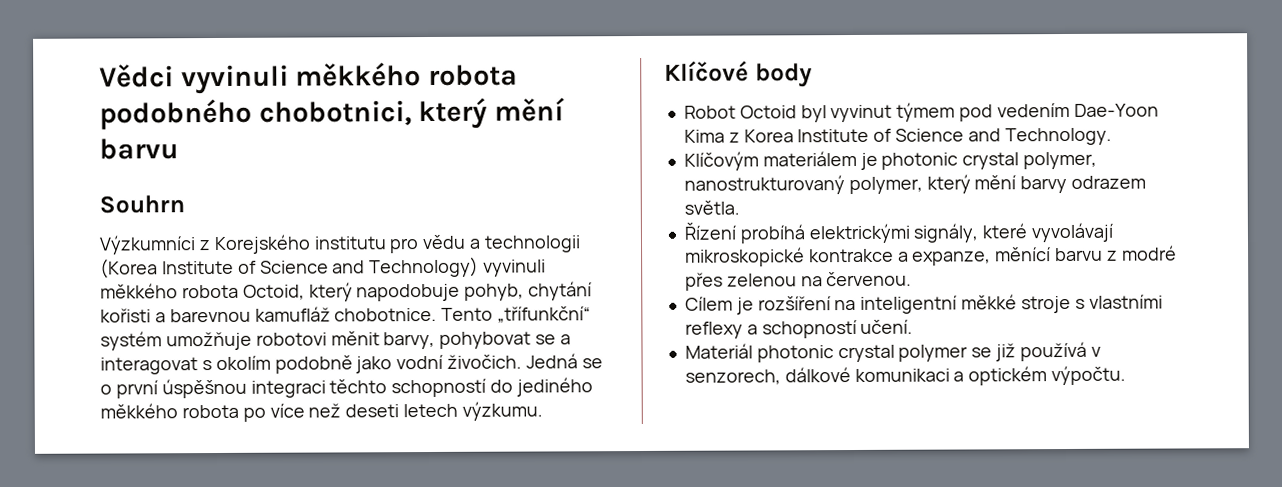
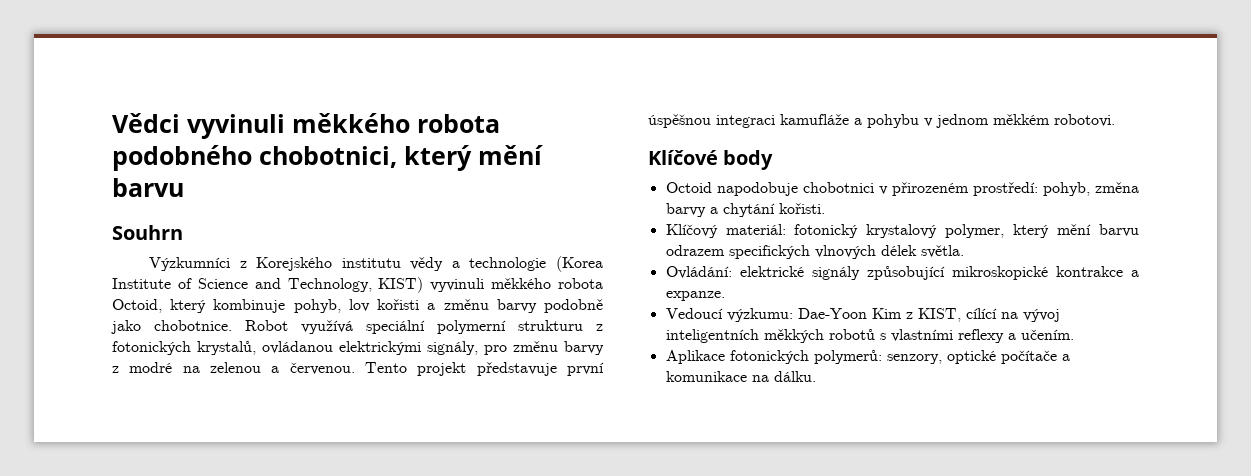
- Výzkumníci z Korejského institutu pro vědu a technologii (Korea Institute of Science and Technology) vyvinuli měkkého robota Octoid, který napodobuje pohyb, chytání kořisti a barevnou kamufláž chobotnice. Tento „třífunkční“ systém umožňuje robotovi měnit barvy, pohybovat se a interagovat s okolím podobně jako vodní živočich. Jedná se o první úspěšnou integraci těchto schopností do jediného měkkého robota po více než deseti letech výzkumu.
+ Výzkumníci z Korejského institutu vědy a technologie (Korea Institute of Science and Technology, KIST) vyvinuli měkkého robota Octoid, který kombinuje pohyb, lov kořisti a změnu barvy podobně jako chobotnice. Robot využívá speciální polymerní strukturu z fotonických krystalů, ovládanou elektrickými signály, pro změnu barvy z modré na zelenou a červenou. Tento projekt představuje první úspěšnou integraci kamufláže a pohybu v jednom měkkém robotovi.
  Klíčové body
- Robot Octoid byl vyvinut týmem pod vedením Dae-Yoon Kima z Korea Institute of Science and Technology.
- Klíčovým materiálem je photonic crystal polymer, nanostrukturovaný polymer, který mění barvy odrazem světla.
- Řízení probíhá elektrickými signály, které vyvolávají mikroskopické kontrakce a expanze, měnící barvu z modré přes zelenou na červenou.
- Cílem je rozšíření na inteligentní měkké stroje s vlastními reflexy a schopností učení.
- Materiál photonic crystal polymer se již používá v senzorech, dálkové komunikaci a optickém výpočtu.
+ Octoid napodobuje chobotnici v přirozeném prostředí: pohyb, změna barvy a chytání kořisti.
+ Klíčový materiál: fotonický krystalový polymer, který mění barvu odrazem specifických vlnových délek světla.
+ Ovládání: elektrické signály způsobující mikroskopické kontrakce a expanze.
+ Vedoucí výzkumu: Dae-Yoon Kim z KIST, cílící na vývoj inteligentních měkkých robotů s vlastními reflexy a učením.
+ Aplikace fotonických polymerů: senzory, optické počítače a komunikace na dálku.

